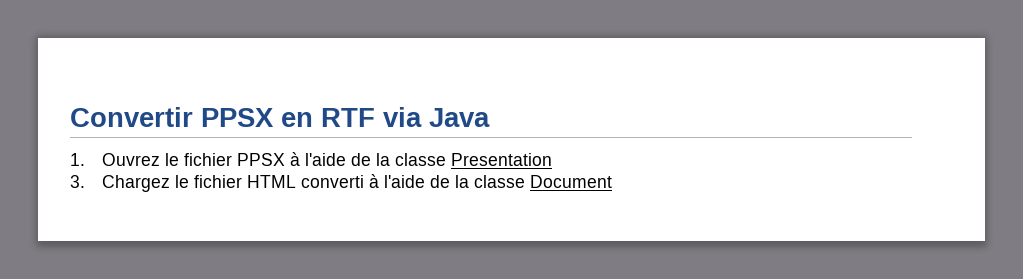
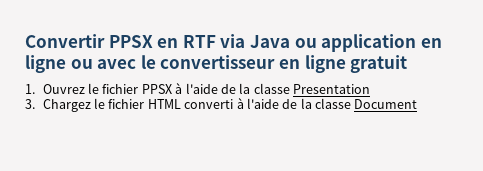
- Convertir PPSX en RTF via Java
+ Convertir PPSX en RTF via Java ou application en ligne ou avec le convertisseur en ligne gratuit

